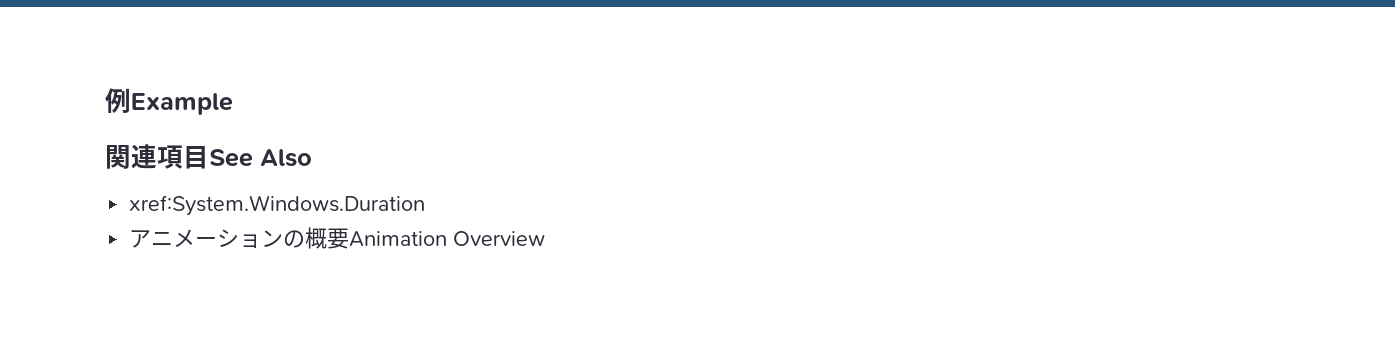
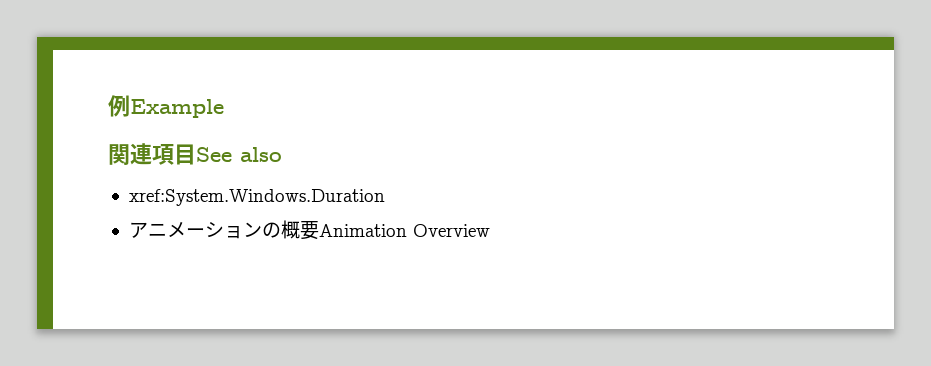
- 関連項目See Also
+ 関連項目See also

